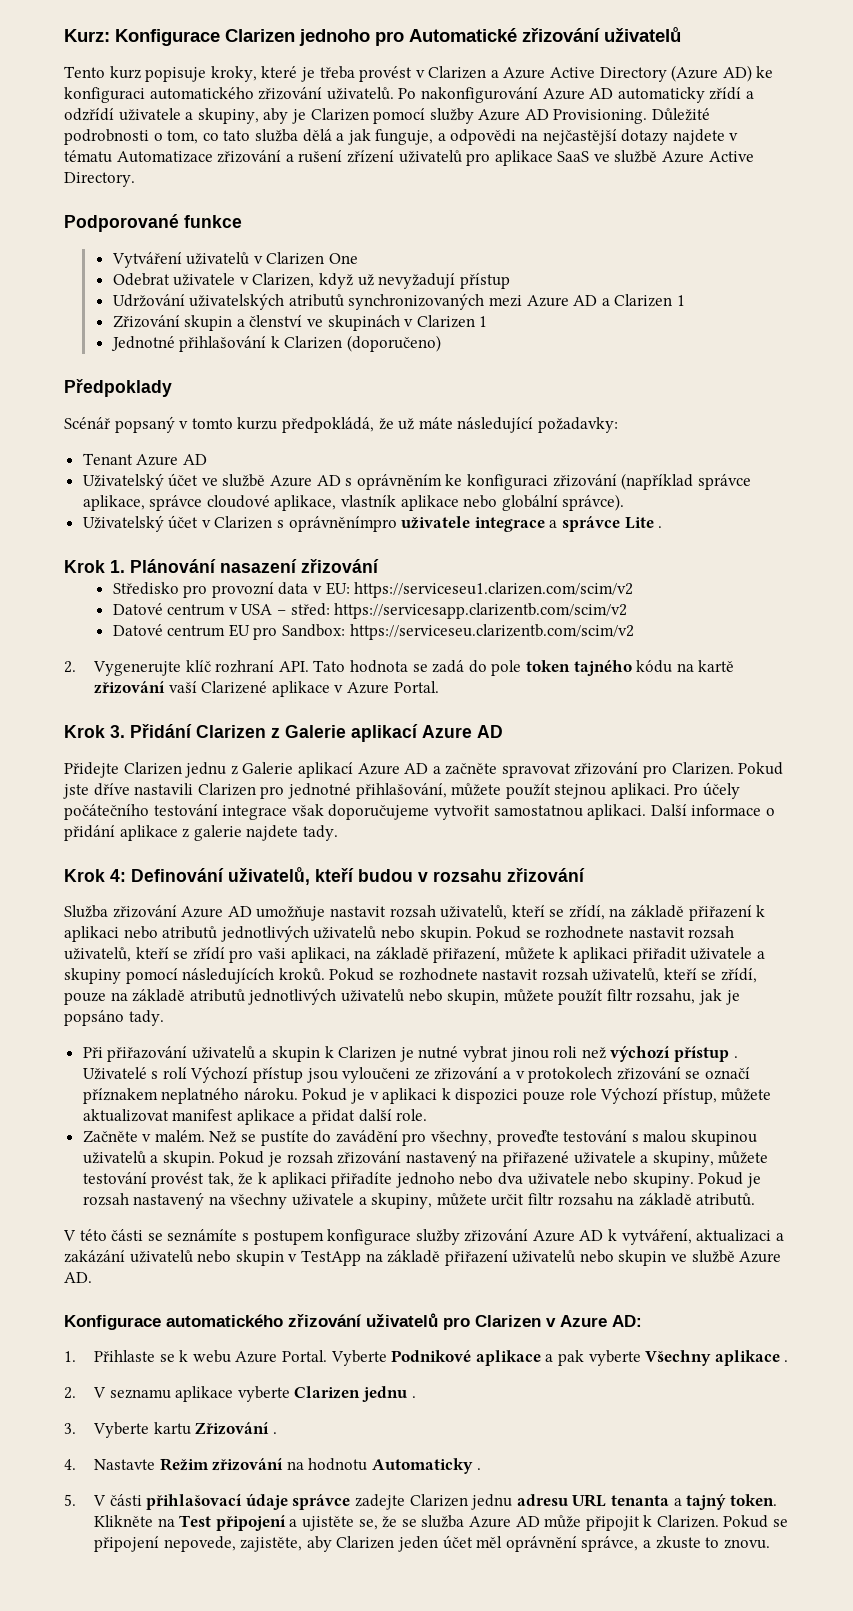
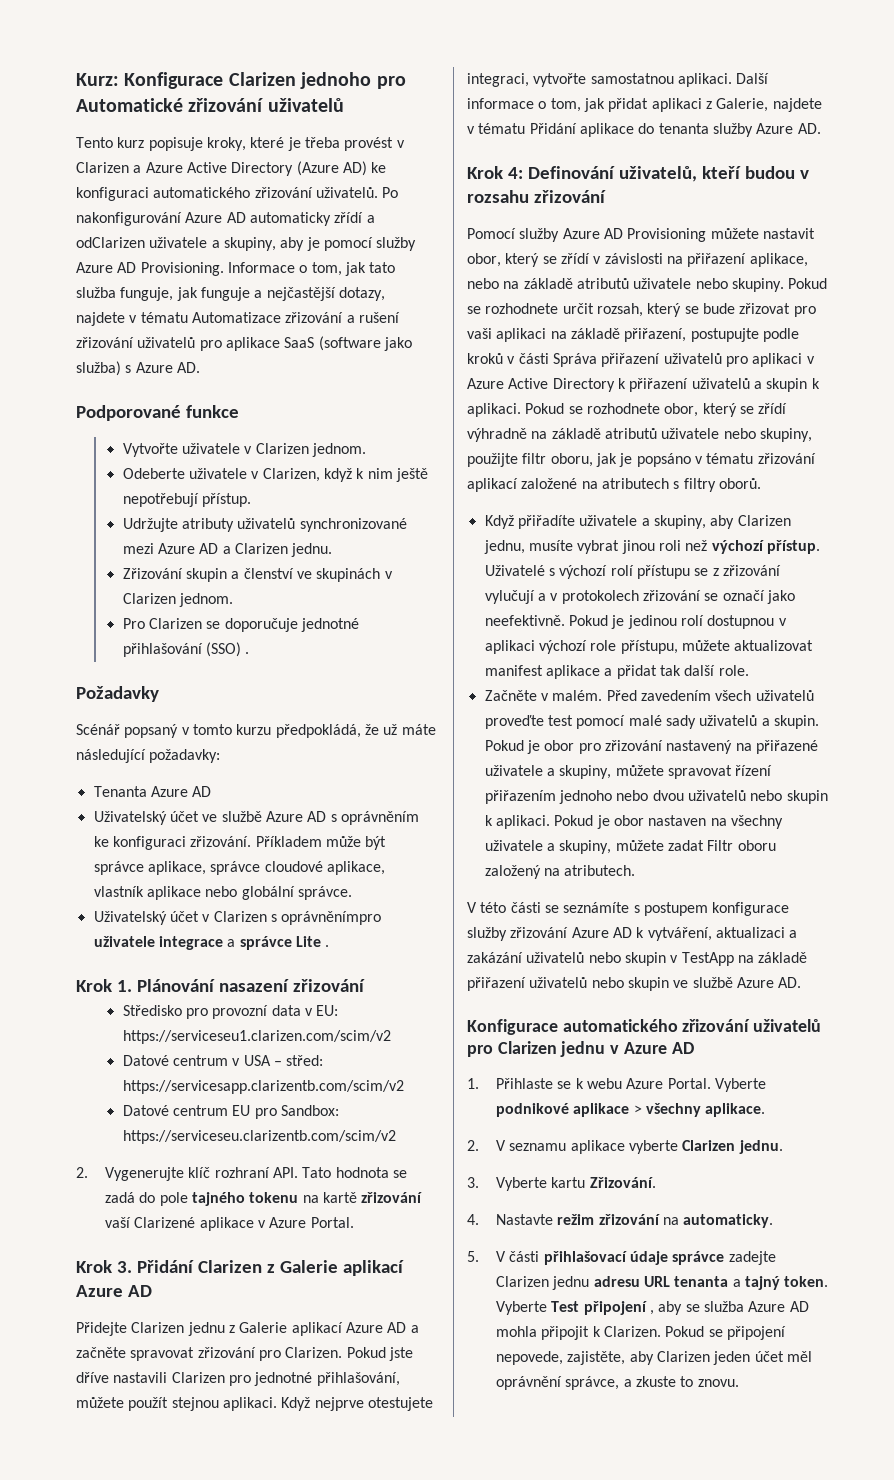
- Po nakonfigurování Azure AD automaticky zřídí a odzřídí uživatele a skupiny, aby je Clarizen pomocí služby Azure AD Provisioning.
+ Po nakonfigurování Azure AD automaticky zřídí a odClarizen uživatele a skupiny, aby je pomocí služby Azure AD Provisioning.
- Důležité podrobnosti o tom, co tato služba dělá a jak funguje, a odpovědi na nejčastější dotazy najdete v tématu Automatizace zřizování a rušení zřízení uživatelů pro aplikace SaaS ve službě Azure Active Directory.
+ Informace o tom, jak tato služba funguje, jak funguje a nejčastější dotazy, najdete v tématu Automatizace zřizování a rušení zřizování uživatelů pro aplikace SaaS (software jako služba) s Azure AD.
  Podporované funkce
- Vytváření uživatelů v Clarizen One
- Odebrat uživatele v Clarizen, když už nevyžadují přístup
- Udržování uživatelských atributů synchronizovaných mezi Azure AD a Clarizen 1
+ Vytvořte uživatele v Clarizen jednom.
+ Odeberte uživatele v Clarizen, když k nim ještě nepotřebují přístup.
+ Udržujte atributy uživatelů synchronizované mezi Azure AD a Clarizen jednu.
- Zřizování skupin a členství ve skupinách v Clarizen 1
- Jednotné přihlašování k Clarizen (doporučeno)
- Předpoklady
+ Zřizování skupin a členství ve skupinách v Clarizen jednom.
+ Pro Clarizen se doporučuje jednotné přihlašování (SSO) .
+ Požadavky
- Tenant Azure AD
+ Tenanta Azure AD
- Uživatelský účet ve službě Azure AD s oprávněním ke konfiguraci zřizování (například správce aplikace, správce cloudové aplikace, vlastník aplikace nebo globální správce).
+ Uživatelský účet ve službě Azure AD s oprávněním ke konfiguraci zřizování. Příkladem může být správce aplikace, správce cloudové aplikace, vlastník aplikace nebo globální správce.
- 2. Vygenerujte klíč rozhraní API. Tato hodnota se zadá do pole token tajného kódu na kartě zřizování vaší Clarizené aplikace v Azure Portal.
+ 2. Vygenerujte klíč rozhraní API. Tato hodnota se zadá do pole tajného tokenu na kartě zřizování vaší Clarizené aplikace v Azure Portal.
- Pro účely počátečního testování integrace však doporučujeme vytvořit samostatnou aplikaci.
+ Když nejprve otestujete integraci, vytvořte samostatnou aplikaci.
- Další informace o přidání aplikace z galerie najdete tady.
+ Další informace o tom, jak přidat aplikaci z Galerie, najdete v tématu Přidání aplikace do tenanta služby Azure AD.
- Služba zřizování Azure AD umožňuje nastavit rozsah uživatelů, kteří se zřídí, na základě přiřazení k aplikaci nebo atributů jednotlivých uživatelů nebo skupin. Pokud se rozhodnete nastavit rozsah uživatelů, kteří se zřídí pro vaši aplikaci, na základě přiřazení, můžete k aplikaci přiřadit uživatele a skupiny pomocí následujících kroků. Pokud se rozhodnete nastavit rozsah uživatelů, kteří se zřídí, pouze na základě atributů jednotlivých uživatelů nebo skupin, můžete použít filtr rozsahu, jak je popsáno tady.
- Při přiřazování uživatelů a skupin k Clarizen je nutné vybrat jinou roli než výchozí přístup . Uživatelé s rolí Výchozí přístup jsou vyloučeni ze zřizování a v protokolech zřizování se označí příznakem neplatného nároku. Pokud je v aplikaci k dispozici pouze role Výchozí přístup, můžete aktualizovat manifest aplikace a přidat další role.
+ Pomocí služby Azure AD Provisioning můžete nastavit obor, který se zřídí v závislosti na přiřazení aplikace, nebo na základě atributů uživatele nebo skupiny. Pokud se rozhodnete určit rozsah, který se bude zřizovat pro vaši aplikaci na základě přiřazení, postupujte podle kroků v části Správa přiřazení uživatelů pro aplikaci v Azure Active Directory k přiřazení uživatelů a skupin k aplikaci. Pokud se rozhodnete obor, který se zřídí výhradně na základě atributů uživatele nebo skupiny, použijte filtr oboru, jak je popsáno v tématu zřizování aplikací založené na atributech s filtry oborů.
+ Když přiřadíte uživatele a skupiny, aby Clarizen jednu, musíte vybrat jinou roli než výchozí přístup. Uživatelé s výchozí rolí přístupu se z zřizování vylučují a v protokolech zřizování se označí jako neefektivně. Pokud je jedinou rolí dostupnou v aplikaci výchozí role přístupu, můžete aktualizovat manifest aplikace a přidat tak další role.
- Než se pustíte do zavádění pro všechny, proveďte testování s malou skupinou uživatelů a skupin.
+ Před zavedením všech uživatelů proveďte test pomocí malé sady uživatelů a skupin.
- Pokud je rozsah zřizování nastavený na přiřazené uživatele a skupiny, můžete testování provést tak, že k aplikaci přiřadíte jednoho nebo dva uživatele nebo skupiny. Pokud je rozsah nastavený na všechny uživatele a skupiny, můžete určit filtr rozsahu na základě atributů.
+ Pokud je obor pro zřizování nastavený na přiřazené uživatele a skupiny, můžete spravovat řízení přiřazením jednoho nebo dvou uživatelů nebo skupin k aplikaci. Pokud je obor nastaven na všechny uživatele a skupiny, můžete zadat Filtr oboru založený na atributech.
- Konfigurace automatického zřizování uživatelů pro Clarizen v Azure AD:
+ Konfigurace automatického zřizování uživatelů pro Clarizen jednu v Azure AD
- Vyberte Podnikové aplikace a pak vyberte Všechny aplikace .
+ Vyberte podnikové aplikace > všechny aplikace.
- 2. V seznamu aplikace vyberte Clarizen jednu .
+ 2. V seznamu aplikace vyberte Clarizen jednu.
- 3. Vyberte kartu Zřizování .
+ 3. Vyberte kartu Zřizování.
- 4. Nastavte Režim zřizování na hodnotu Automaticky .
+ 4. Nastavte režim zřizování na automaticky.
- Klikněte na Test připojení a ujistěte se, že se služba Azure AD může připojit k Clarizen.
+ Vyberte Test připojení , aby se služba Azure AD mohla připojit k Clarizen.

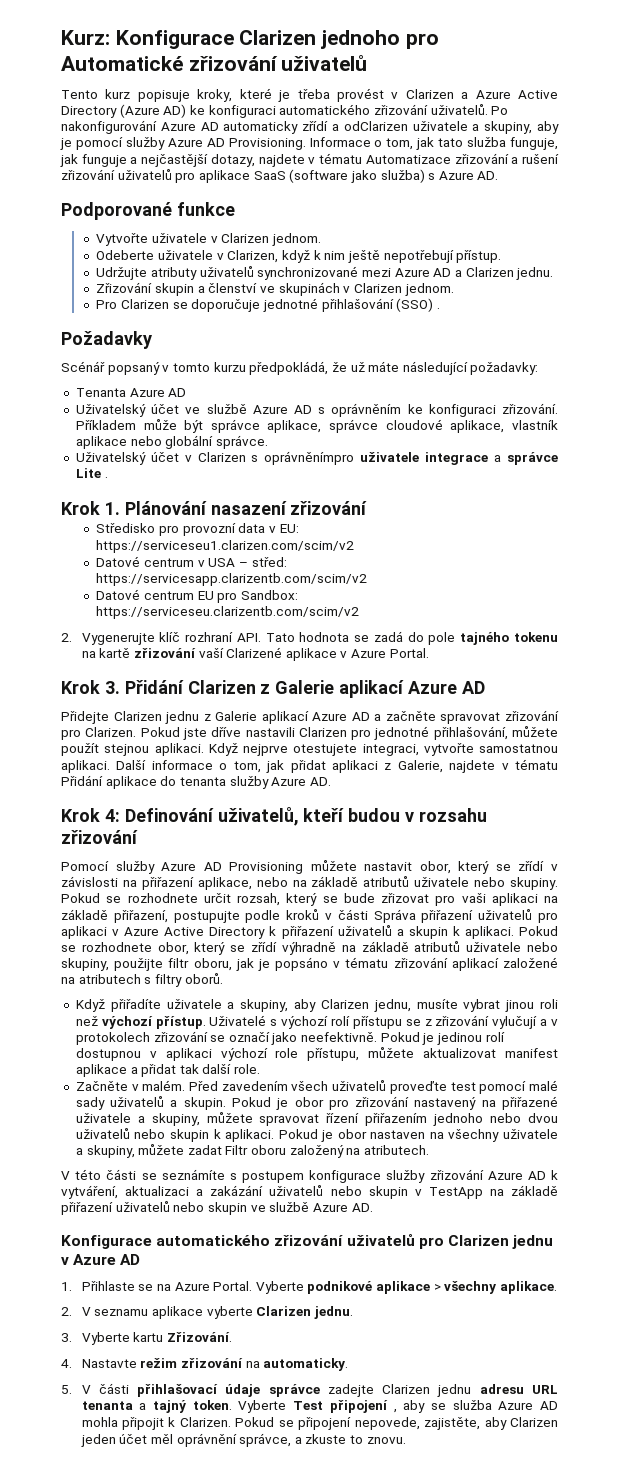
- 1. Přihlaste se k webu Azure Portal.
+ 1. Přihlaste se na Azure Portal.

